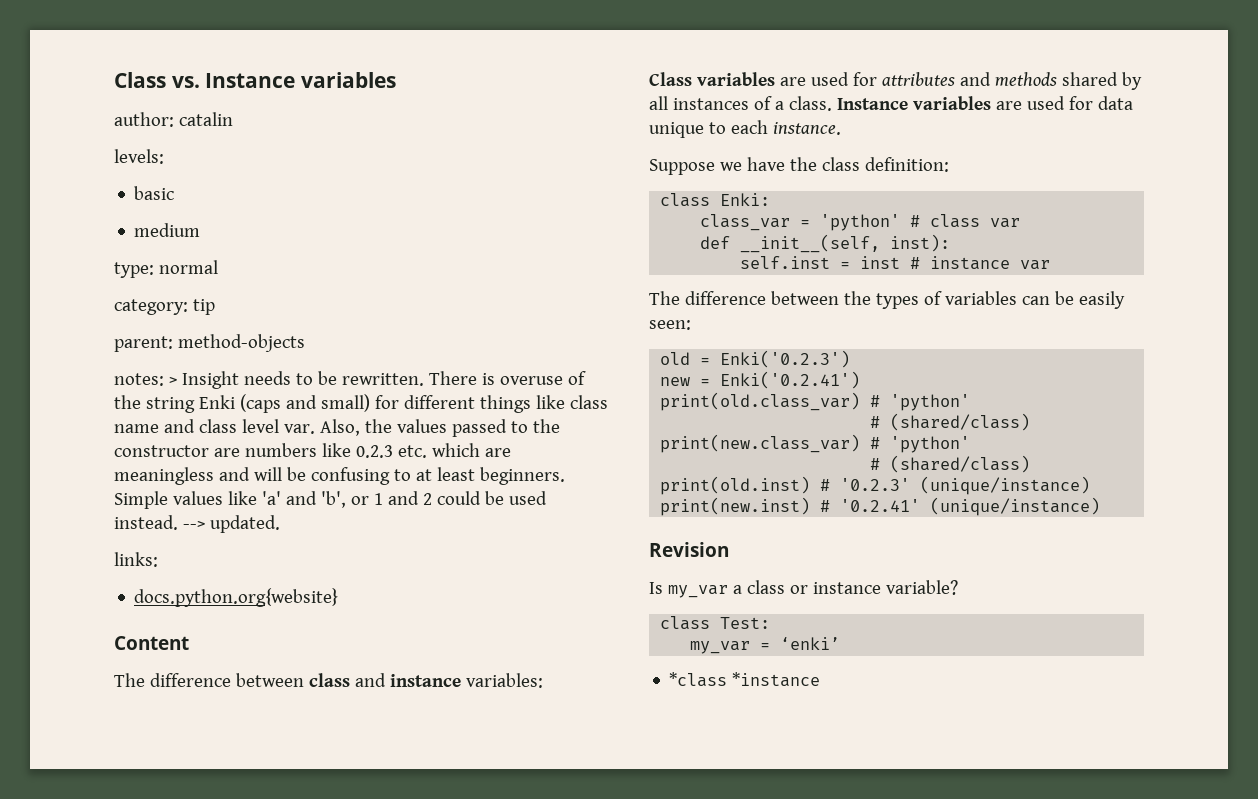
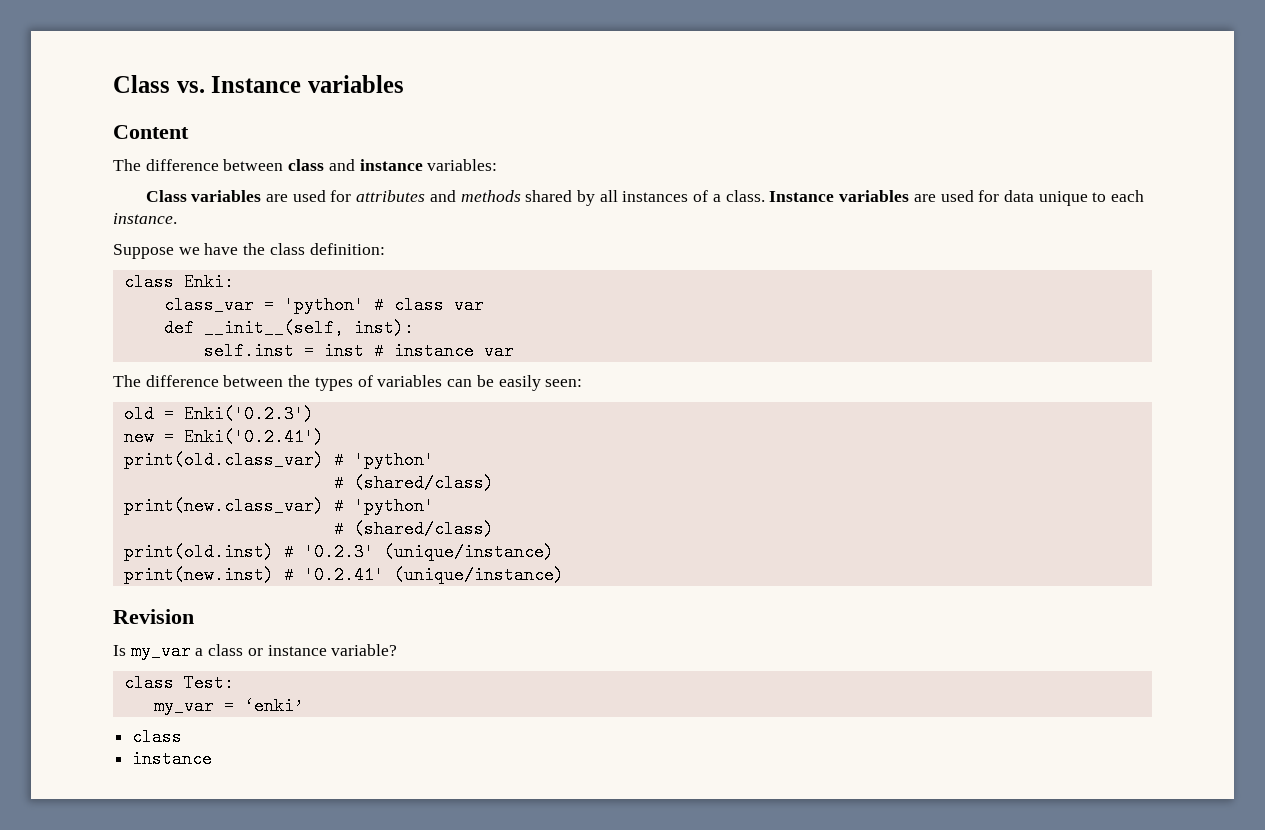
- author: catalin
- levels:
- basic
- medium
- type: normal
- category: tip
- parent: method-objects
- notes: > Insight needs to be rewritten. There is overuse of the string Enki (caps and small) for different things like class name and class level var. Also, the values passed to the constructor are numbers like 0.2.3 etc. which are meaningless and will be confusing to at least beginners. Simple values like 'a' and 'b', or 1 and 2 could be used instead. --> updated.
- links:
- docs.python.org{website}
  my_var = ‘enki’
- *class *instance
+ class
+ instance

